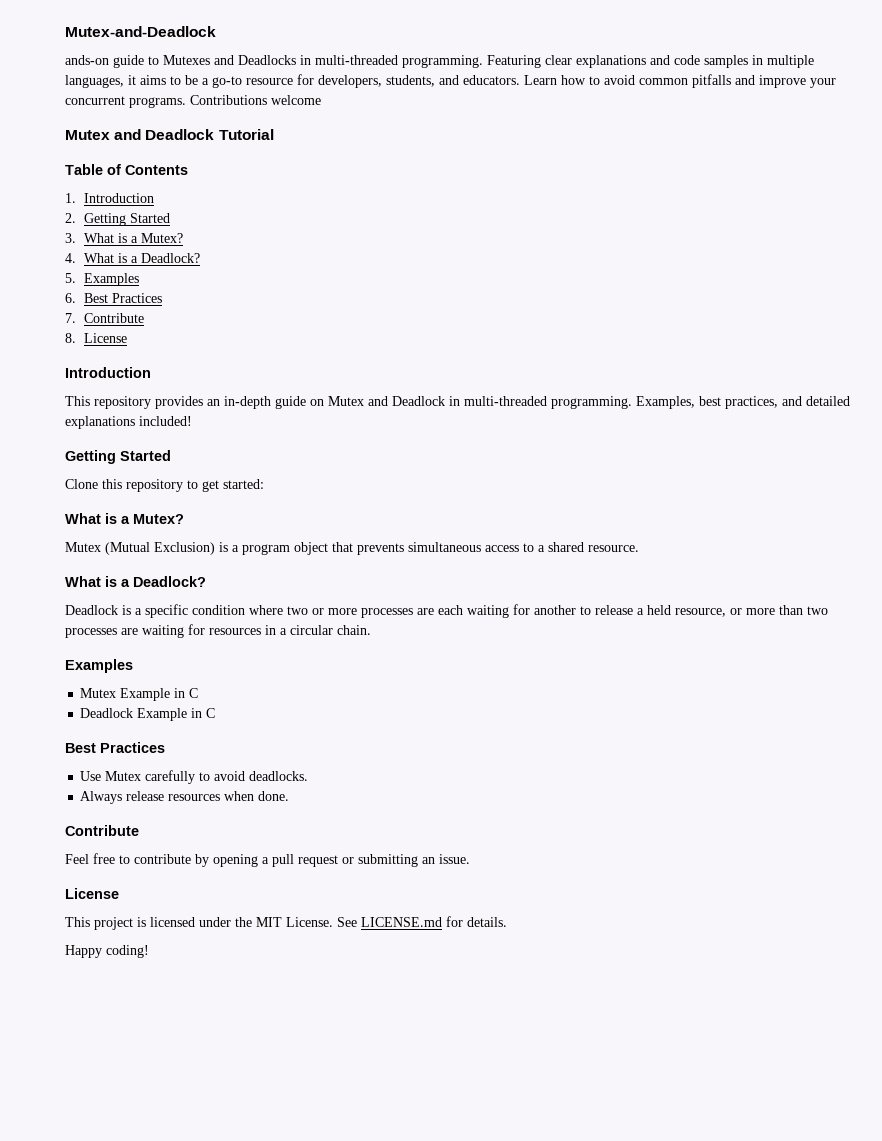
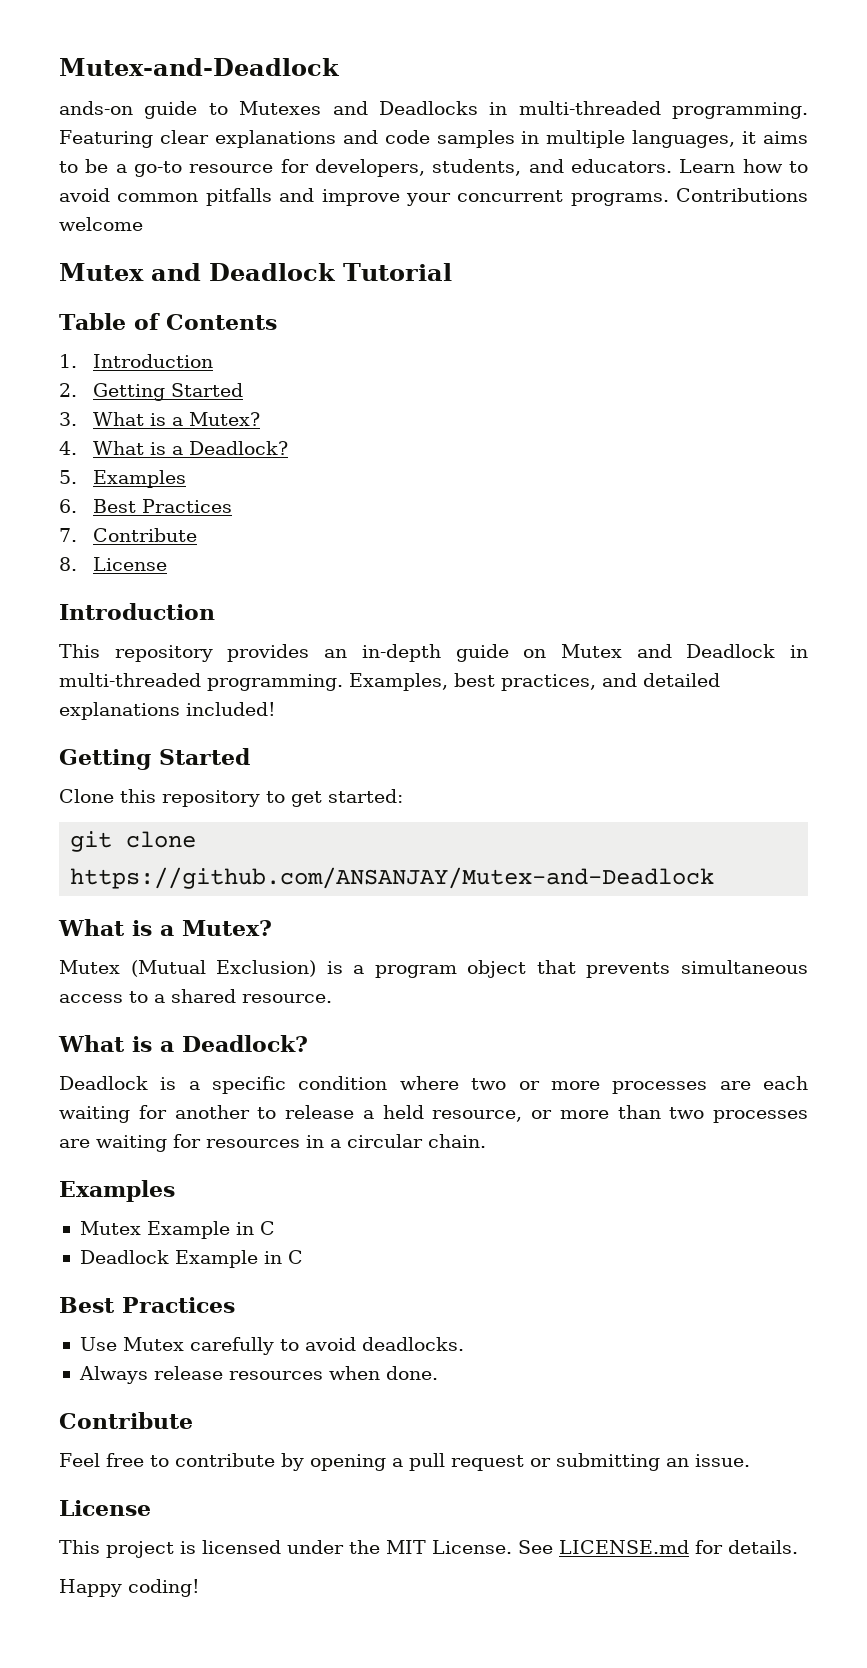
+ git clone https://github.com/ANSANJAY/Mutex-and-Deadlock

